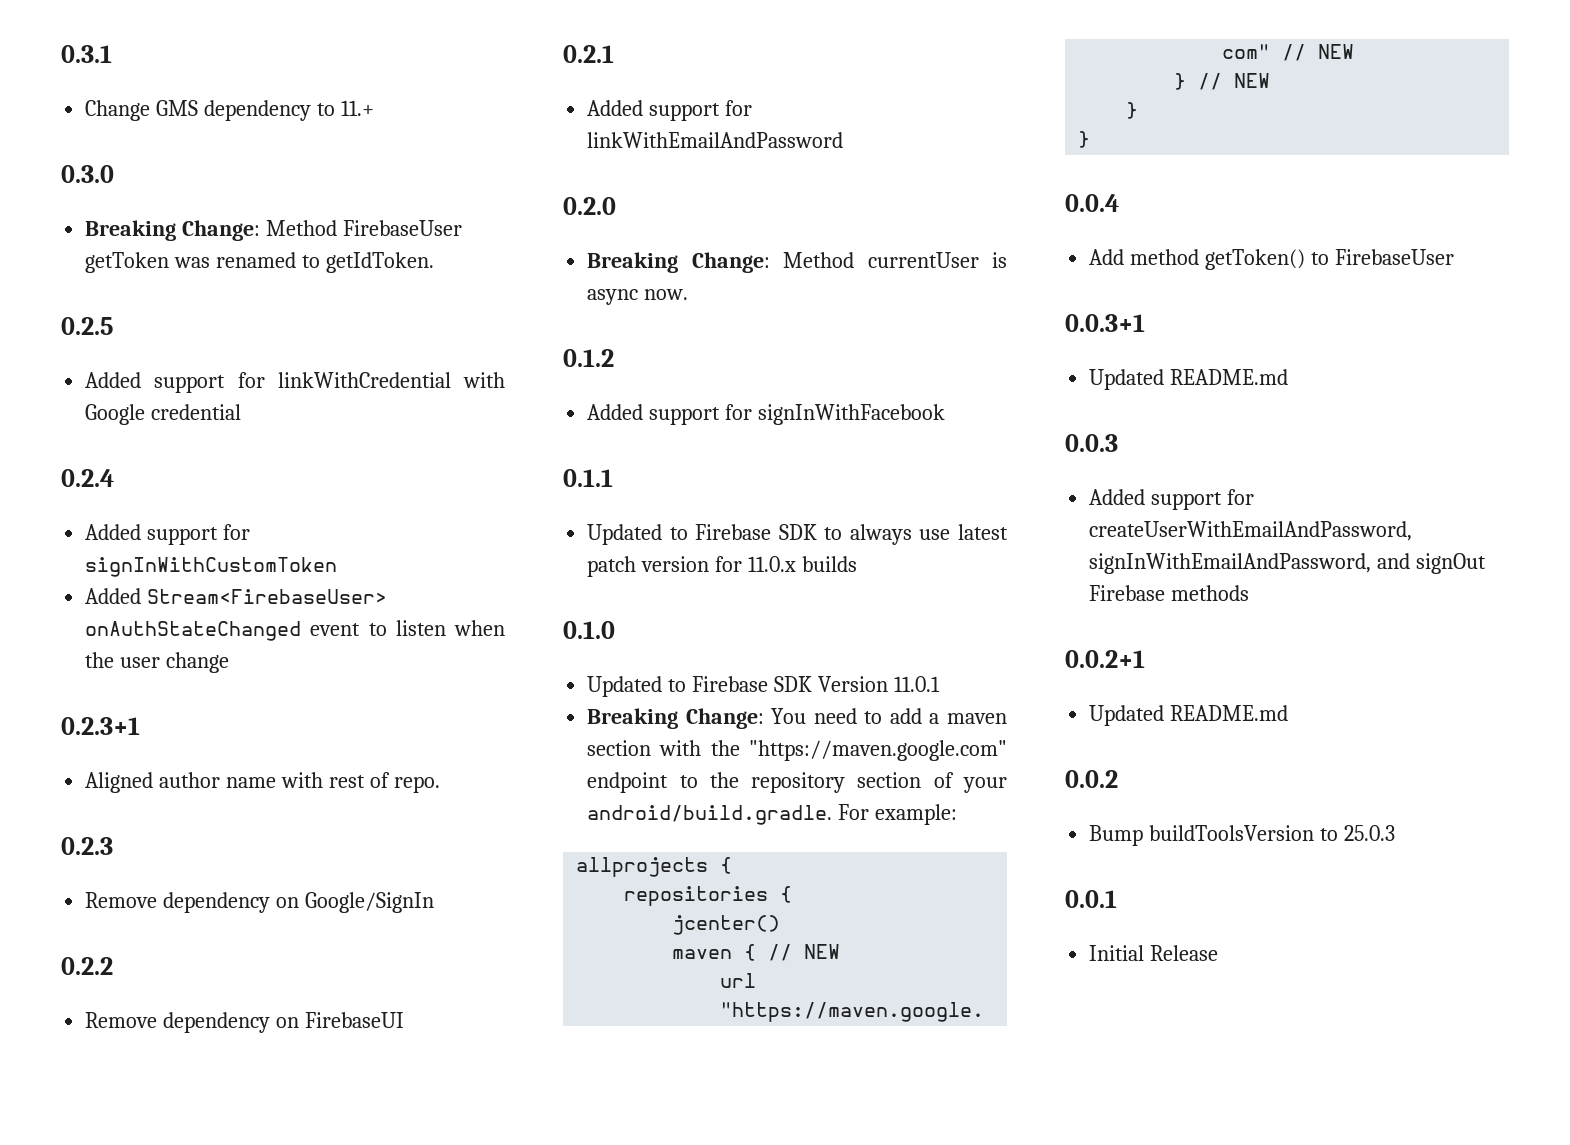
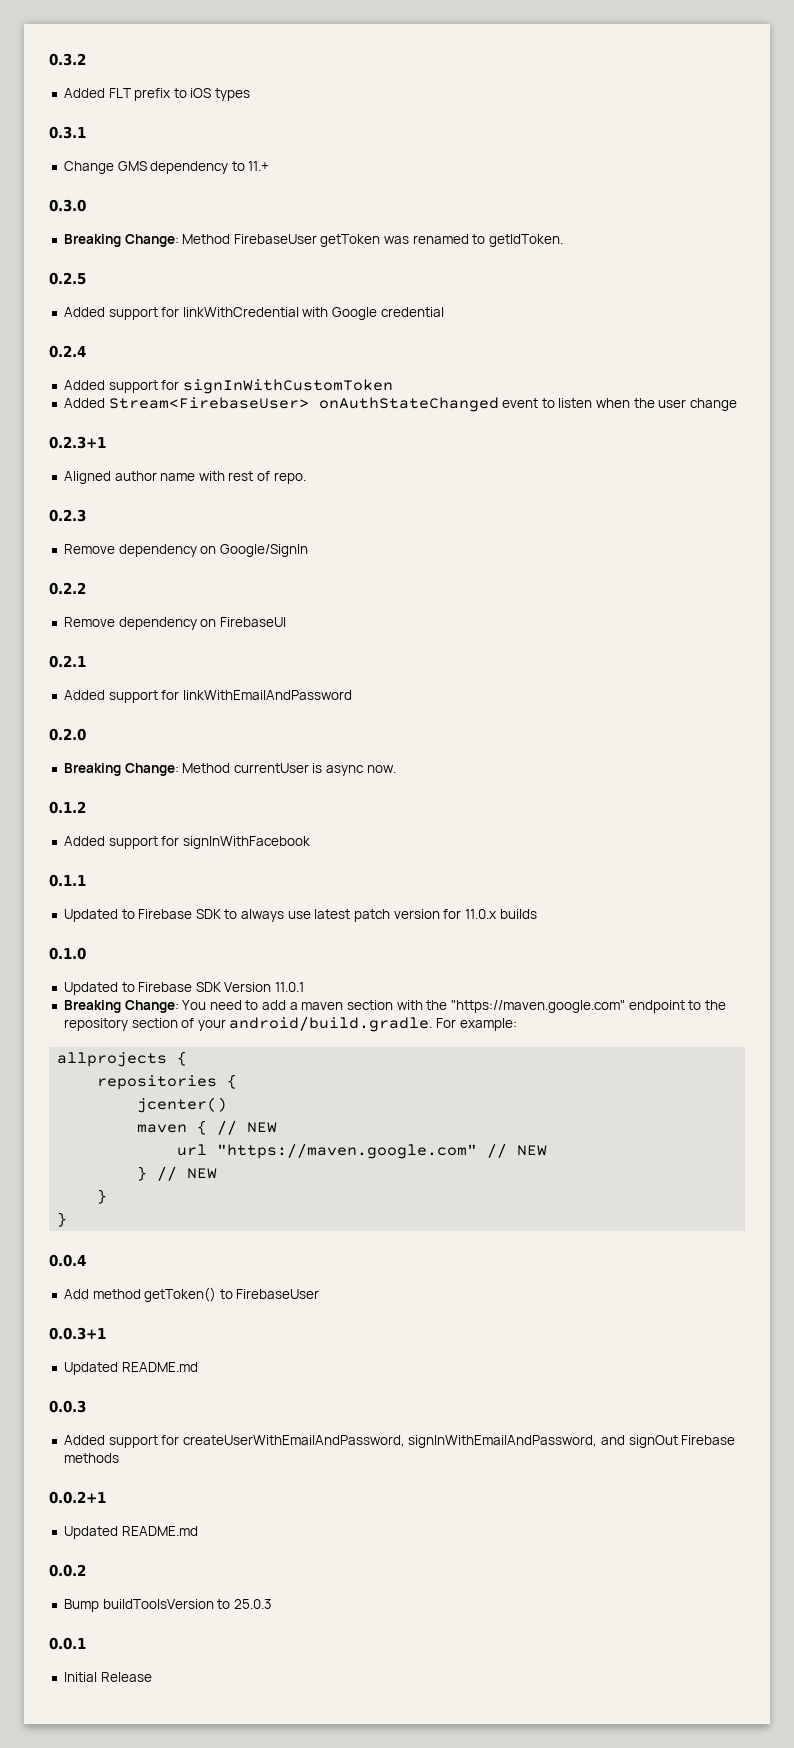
+ 0.3.2
+ Added FLT prefix to iOS types

